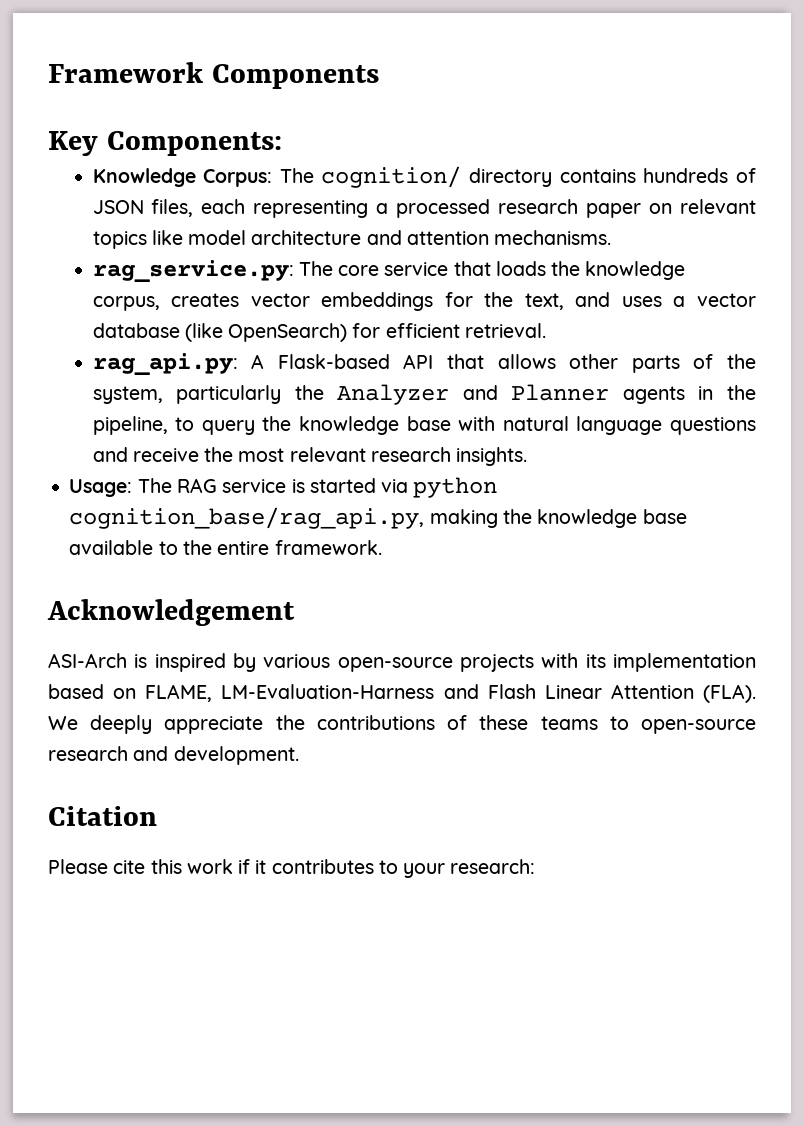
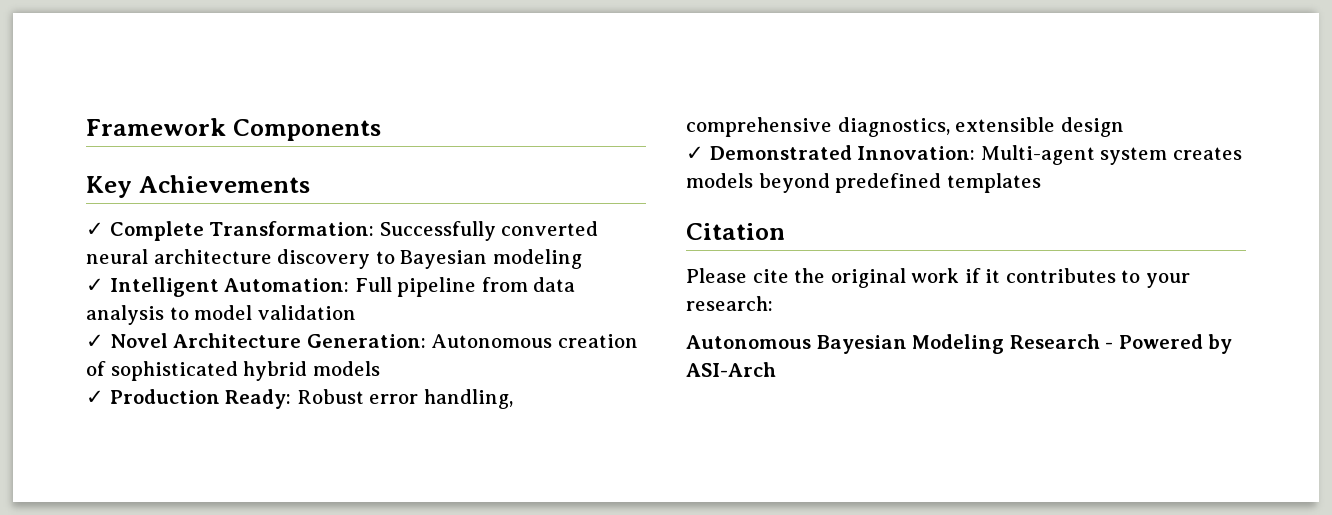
- Key Components:
- Knowledge Corpus: The cognition/ directory contains hundreds of JSON files, each representing a processed research paper on relevant topics like model architecture and attention mechanisms.
- rag_service.py: The core service that loads the knowledge corpus, creates vector embeddings for the text, and uses a vector database (like OpenSearch) for efficient retrieval.
- rag_api.py: A Flask-based API that allows other parts of the system, particularly the Analyzer and Planner agents in the pipeline, to query the knowledge base with natural language questions and receive the most relevant research insights.
- Usage: The RAG service is started via python cognition_base/rag_api.py, making the knowledge base available to the entire framework.
- Acknowledgement
- ASI-Arch is inspired by various open-source projects with its implementation based on FLAME, LM-Evaluation-Harness and Flash Linear Attention (FLA). We deeply appreciate the contributions of these teams to open-source research and development.
+ Key Achievements
+ ✓ Complete Transformation: Successfully converted neural architecture discovery to Bayesian modeling
+ ✓ Intelligent Automation: Full pipeline from data analysis to model validation
+ ✓ Novel Architecture Generation: Autonomous creation of sophisticated hybrid models
+ ✓ Production Ready: Robust error handling, comprehensive diagnostics, extensible design
+ ✓ Demonstrated Innovation: Multi-agent system creates models beyond predefined templates
- Please cite this work if it contributes to your research:
+ Please cite the original work if it contributes to your research:
+ Autonomous Bayesian Modeling Research - Powered by ASI-Arch

